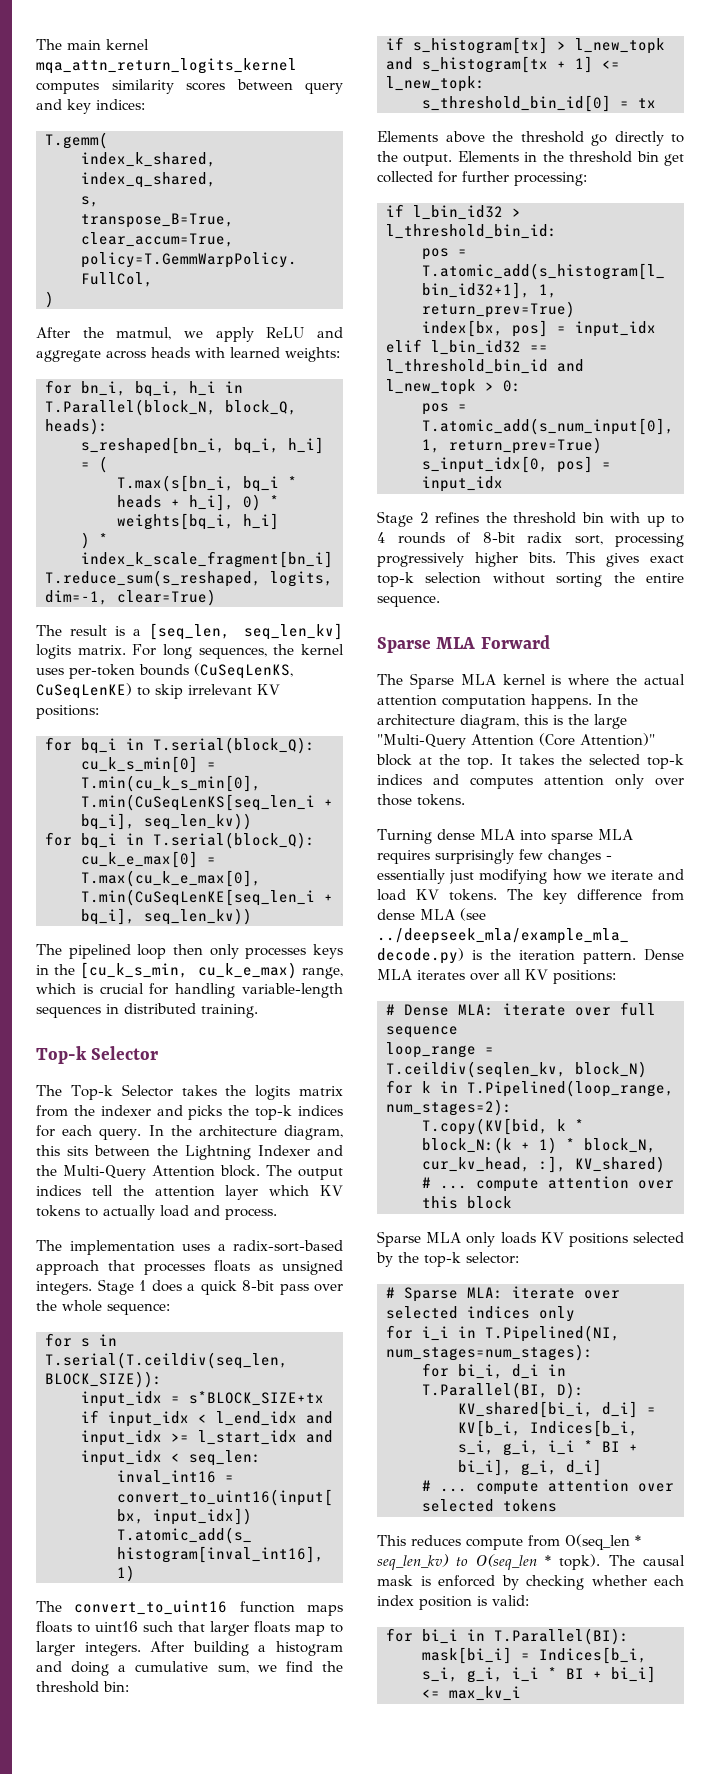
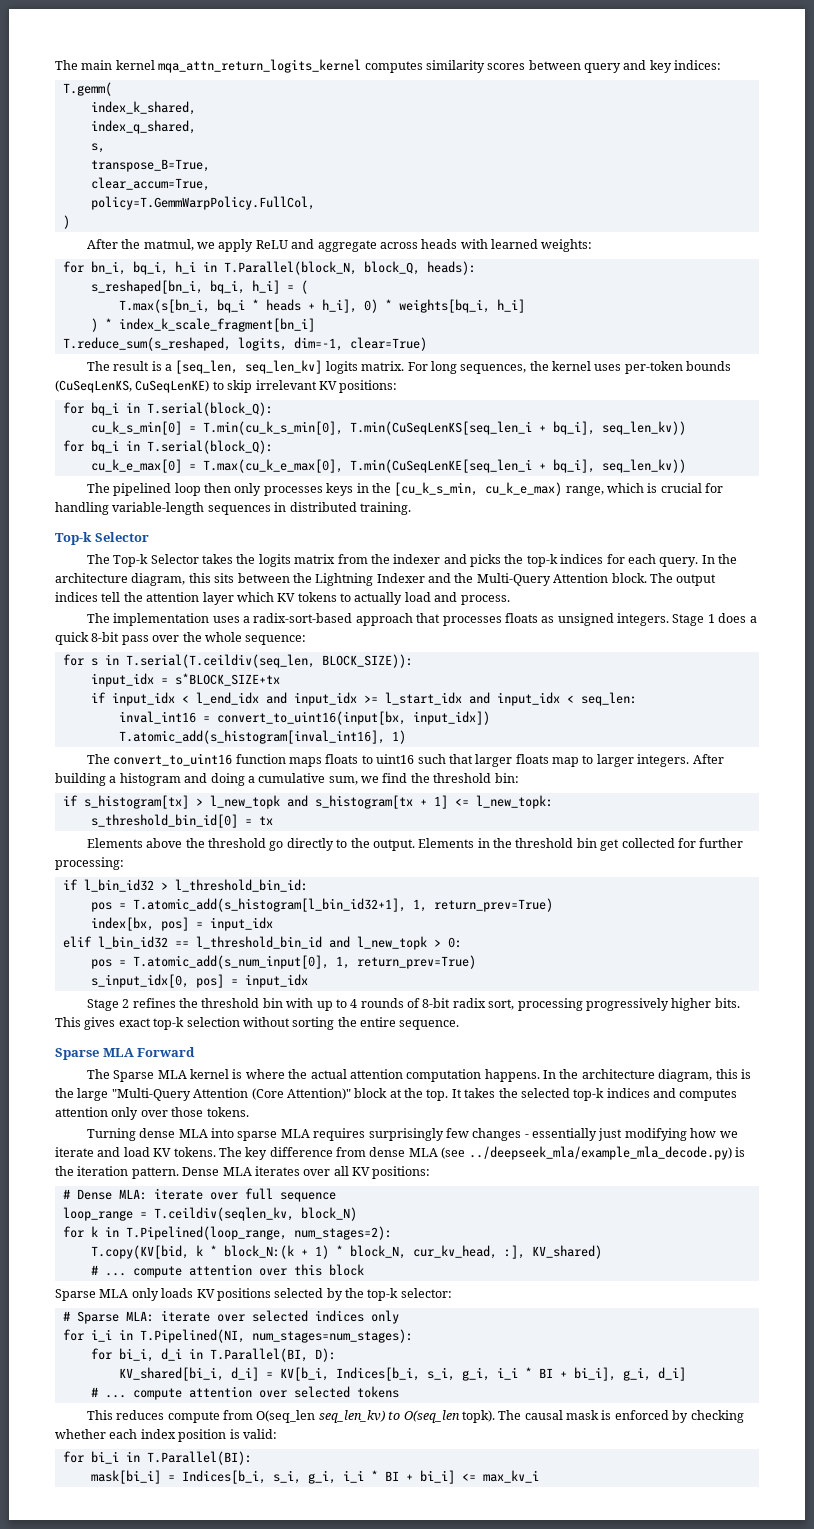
- This reduces compute from O(seq_len * seq_len_kv) to O(seq_len * topk).
+ This reduces compute from O(seq_len seq_len_kv) to O(seq_len topk).

